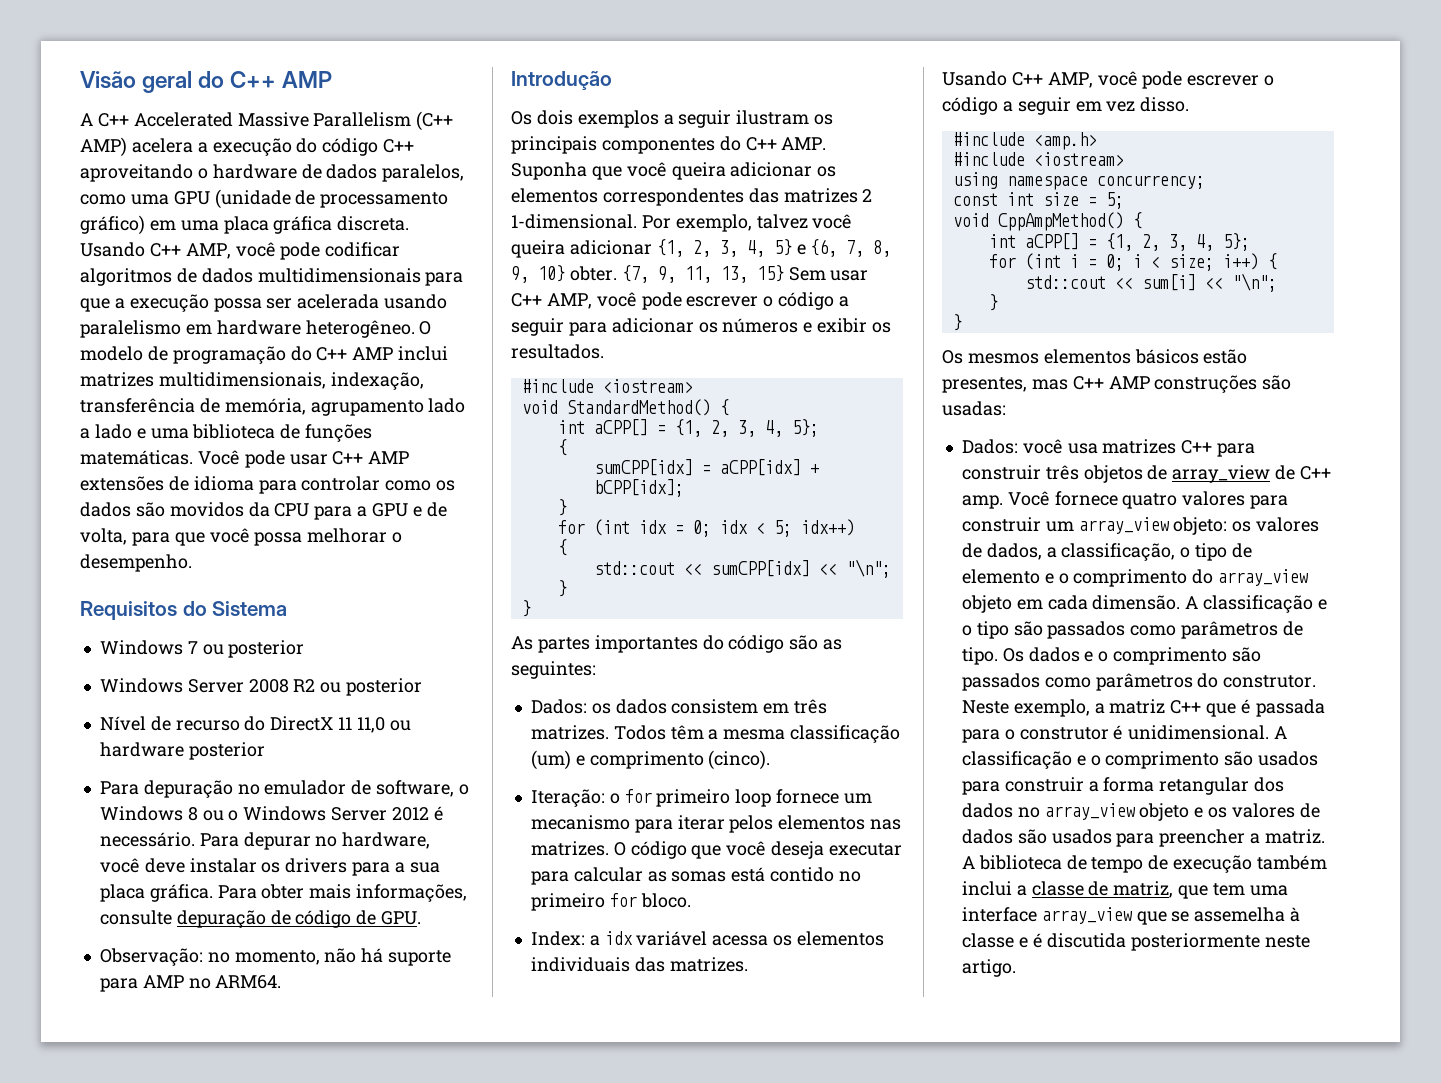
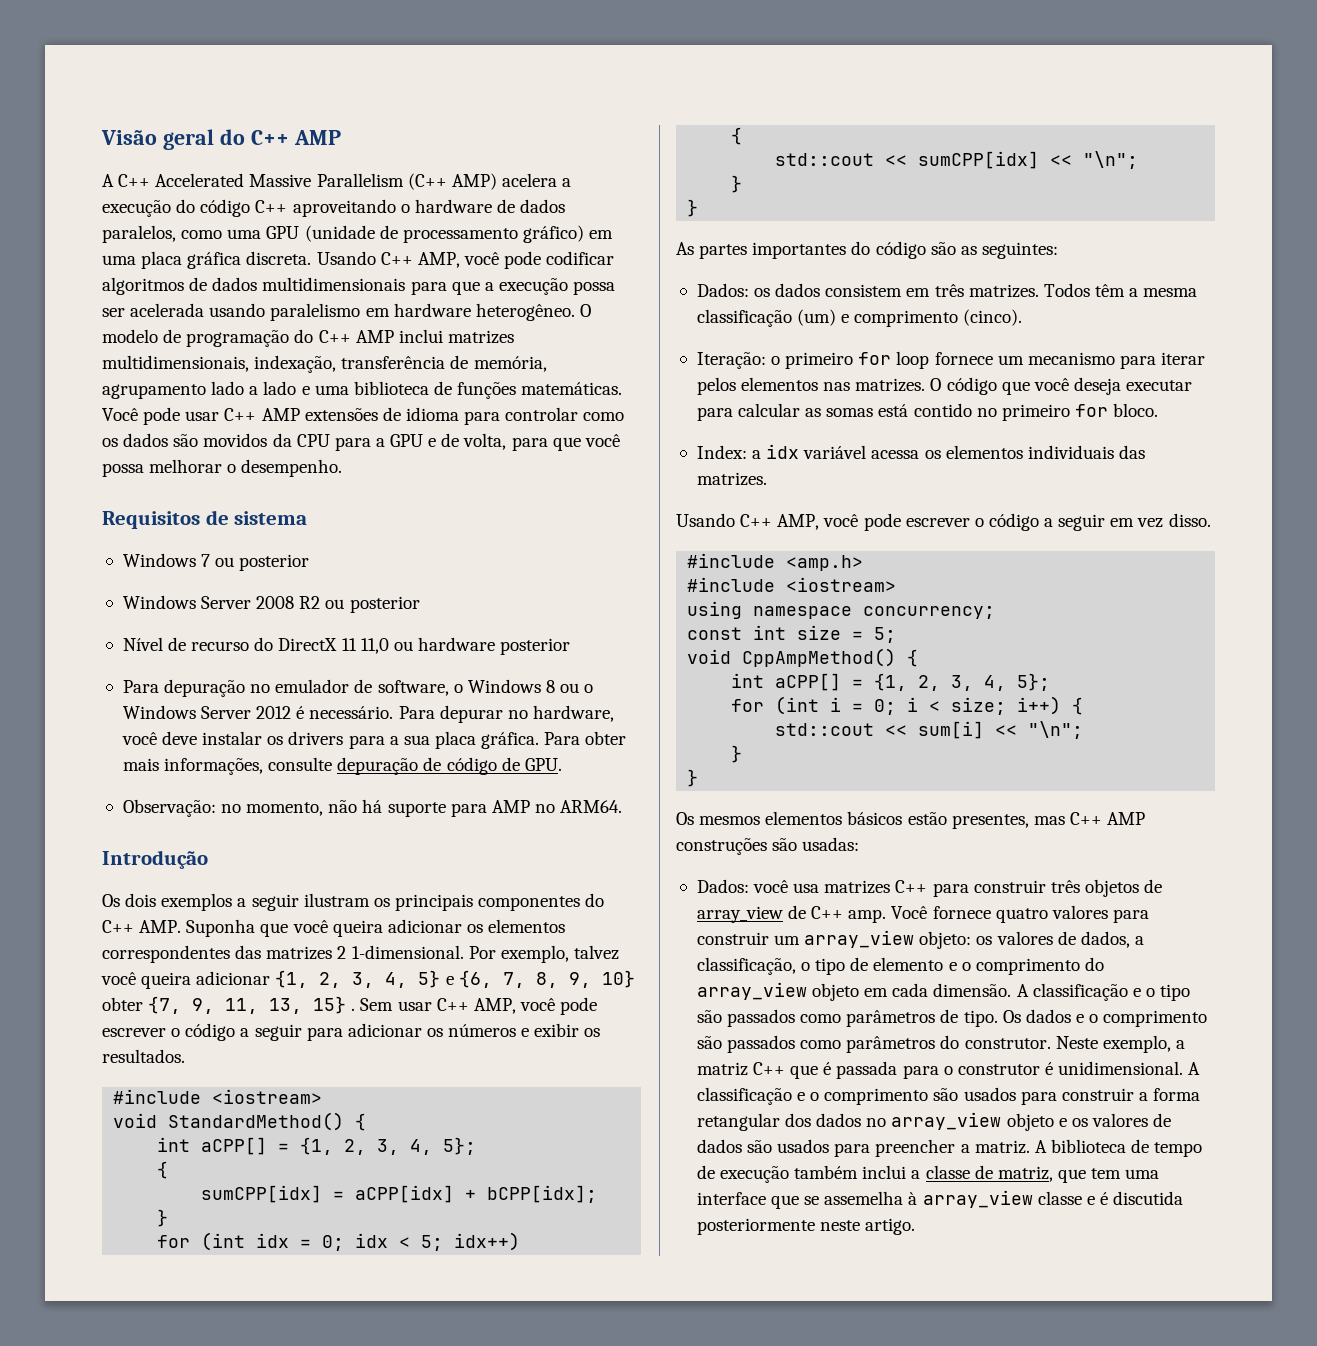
- Requisitos do Sistema
+ Requisitos de sistema
- Por exemplo, talvez você queira adicionar {1, 2, 3, 4, 5} e {6, 7, 8, 9, 10} obter. {7, 9, 11, 13, 15} Sem usar C++ AMP, você pode escrever o código a seguir para adicionar os números e exibir os resultados.
+ Por exemplo, talvez você queira adicionar {1, 2, 3, 4, 5} e {6, 7, 8, 9, 10} obter {7, 9, 11, 13, 15} . Sem usar C++ AMP, você pode escrever o código a seguir para adicionar os números e exibir os resultados.
- Iteração: o for primeiro loop fornece um mecanismo para iterar pelos elementos nas matrizes.
+ Iteração: o primeiro for loop fornece um mecanismo para iterar pelos elementos nas matrizes.
- A biblioteca de tempo de execução também inclui a classe de matriz, que tem uma interface array_view que se assemelha à classe e é discutida posteriormente neste artigo.
+ A biblioteca de tempo de execução também inclui a classe de matriz, que tem uma interface que se assemelha à array_view classe e é discutida posteriormente neste artigo.

